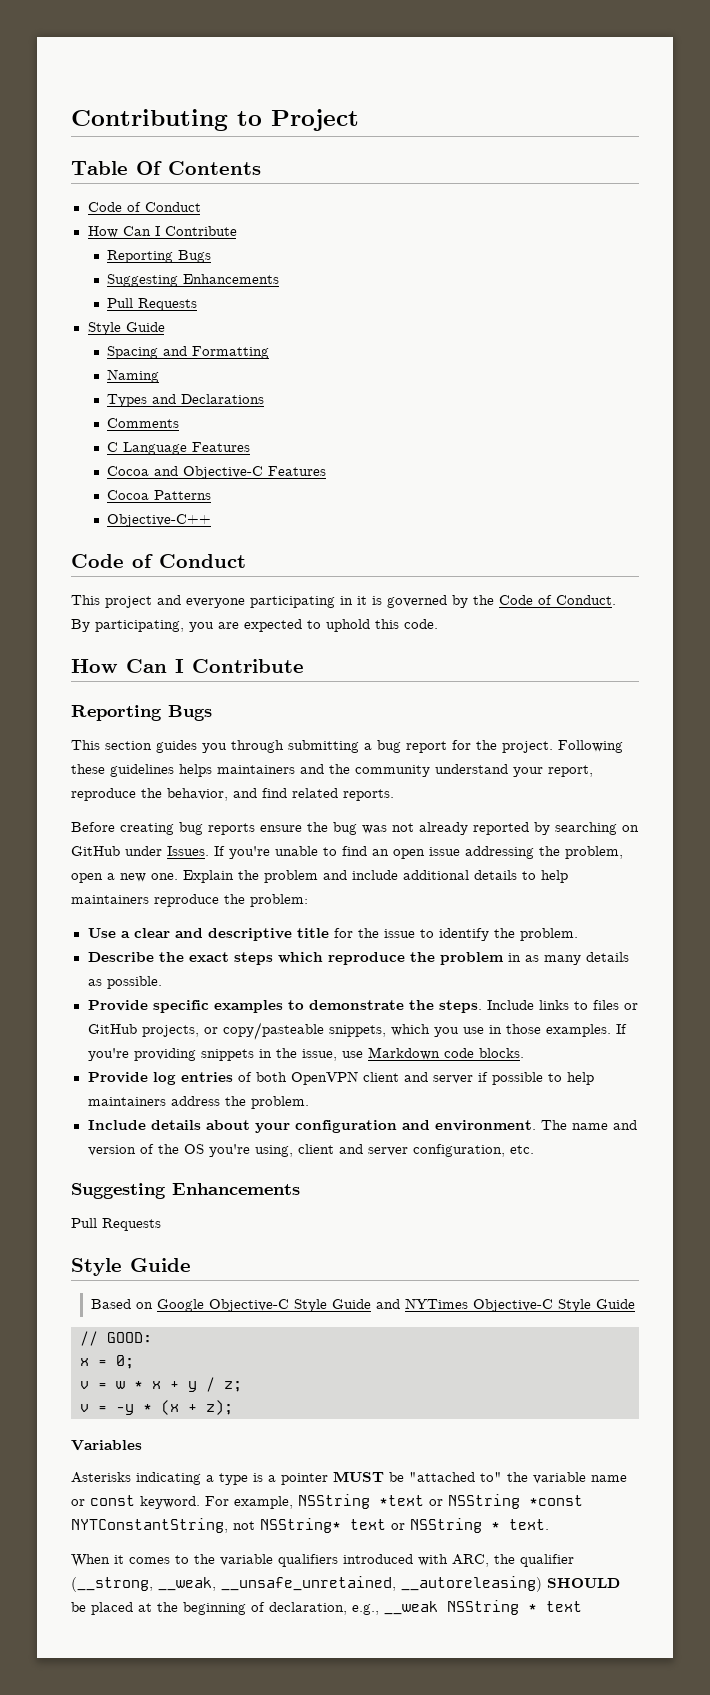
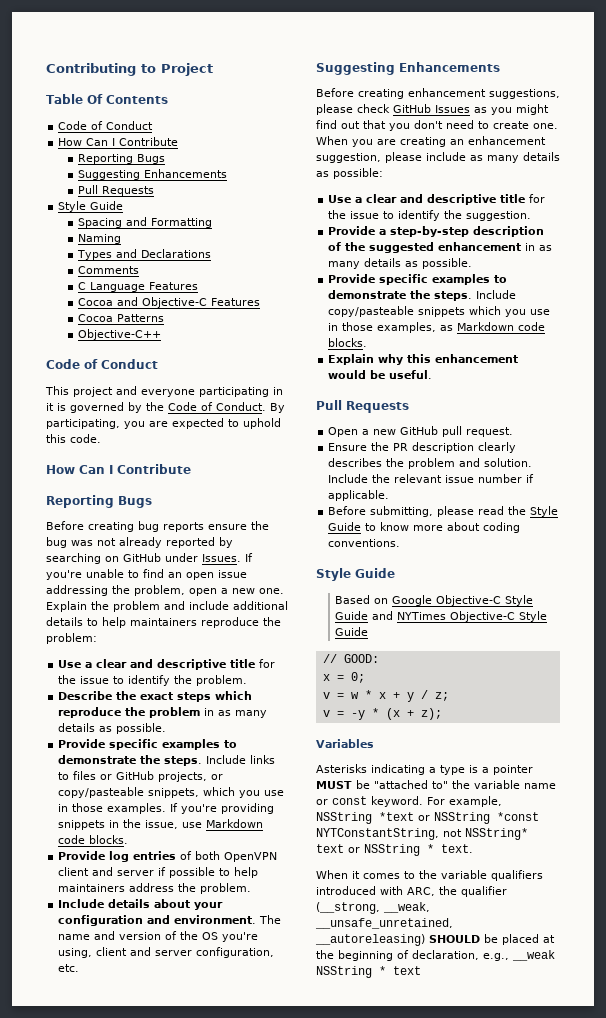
- This section guides you through submitting a bug report for the project. Following these guidelines helps maintainers and the community understand your report, reproduce the behavior, and find related reports.
  The name and version of the OS you're using, client and server configuration, etc.
  Suggesting Enhancements
+ Before creating enhancement suggestions, please check GitHub Issues as you might find out that you don't need to create one. When you are creating an enhancement suggestion, please include as many details as possible:
+ Use a clear and descriptive title for the issue to identify the suggestion.
+ Provide a step-by-step description of the suggested enhancement in as many details as possible.
+ Provide specific examples to demonstrate the steps. Include copy/pasteable snippets which you use in those examples, as Markdown code blocks.
+ Explain why this enhancement would be useful.
  Pull Requests
+ Open a new GitHub pull request.
+ Ensure the PR description clearly describes the problem and solution. Include the relevant issue number if applicable.
+ Before submitting, please read the Style Guide to know more about coding conventions.

